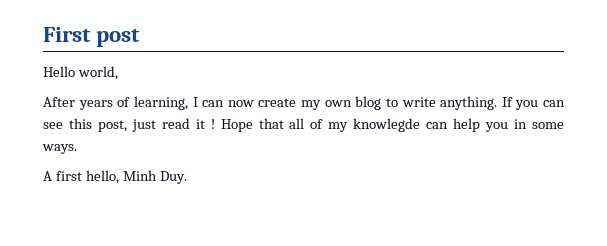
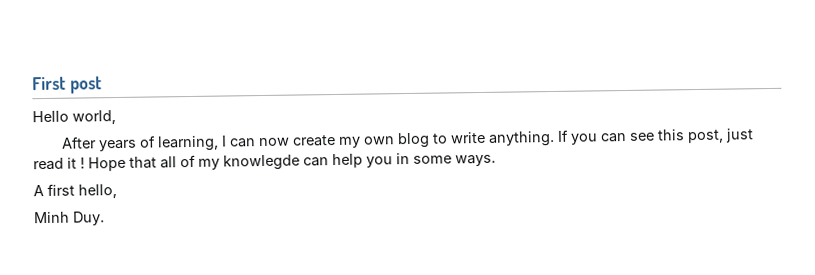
- A first hello, Minh Duy.
+ A first hello,
+ Minh Duy.

